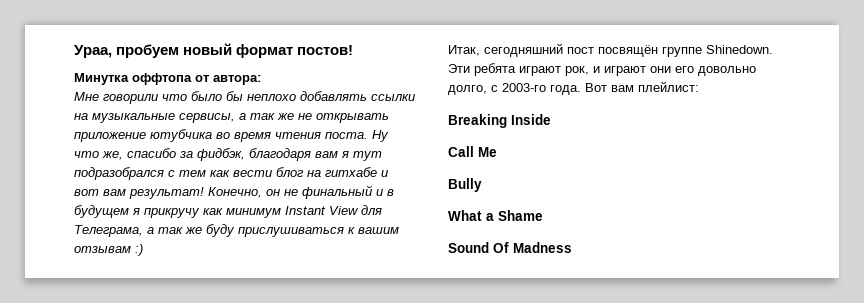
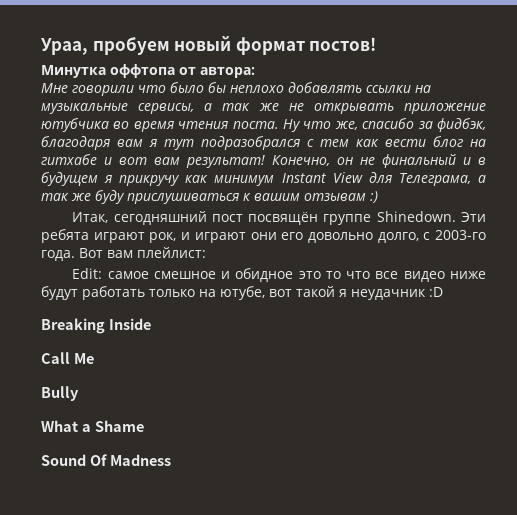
+ Edit: самое смешное и обидное это то что все видео ниже будут работать только на ютубе, вот такой я неудачник :D

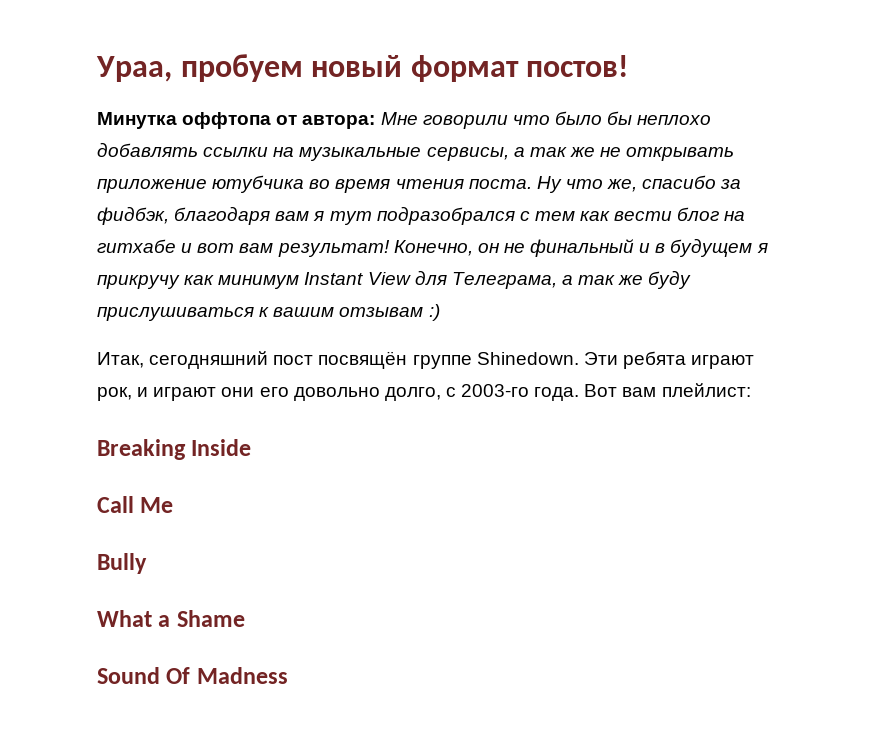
- Минутка оффтопа от автора:
- Мне говорили что было бы неплохо добавлять ссылки на музыкальные сервисы, а так же не открывать приложение ютубчика во время чтения поста.
+ Минутка оффтопа от автора: Мне говорили что было бы неплохо добавлять ссылки на музыкальные сервисы, а так же не открывать приложение ютубчика во время чтения поста.
- Edit: самое смешное и обидное это то что все видео ниже будут работать только на ютубе, вот такой я неудачник :D

